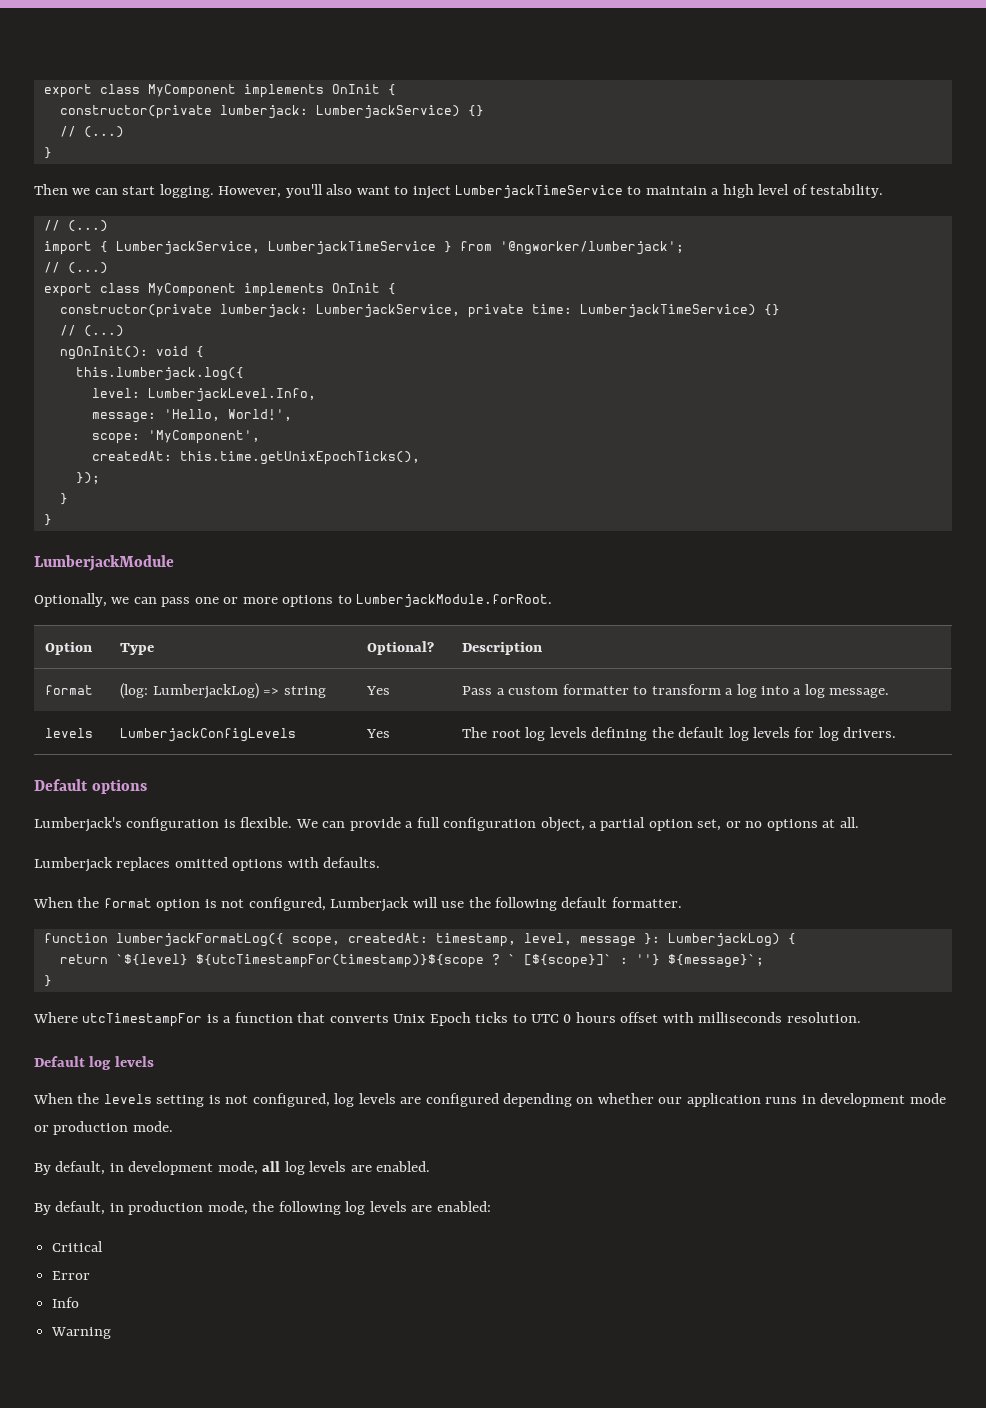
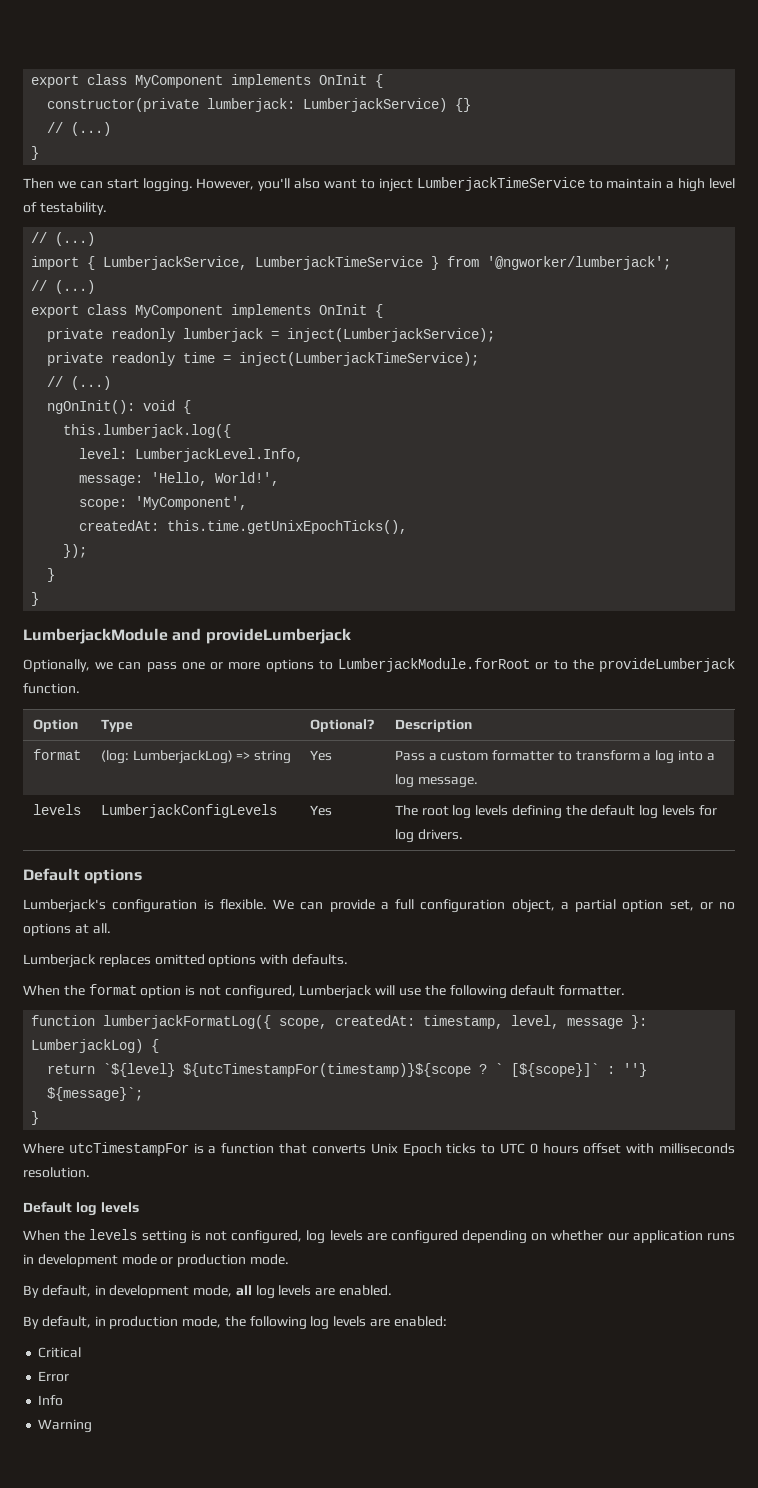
- constructor(private lumberjack: LumberjackService, private time: LumberjackTimeService) {}
+ private readonly lumberjack = inject(LumberjackService);
+ private readonly time = inject(LumberjackTimeService);
- LumberjackModule
+ LumberjackModule and provideLumberjack
- Optionally, we can pass one or more options to LumberjackModule.forRoot.
+ Optionally, we can pass one or more options to LumberjackModule.forRoot or to the provideLumberjack function.

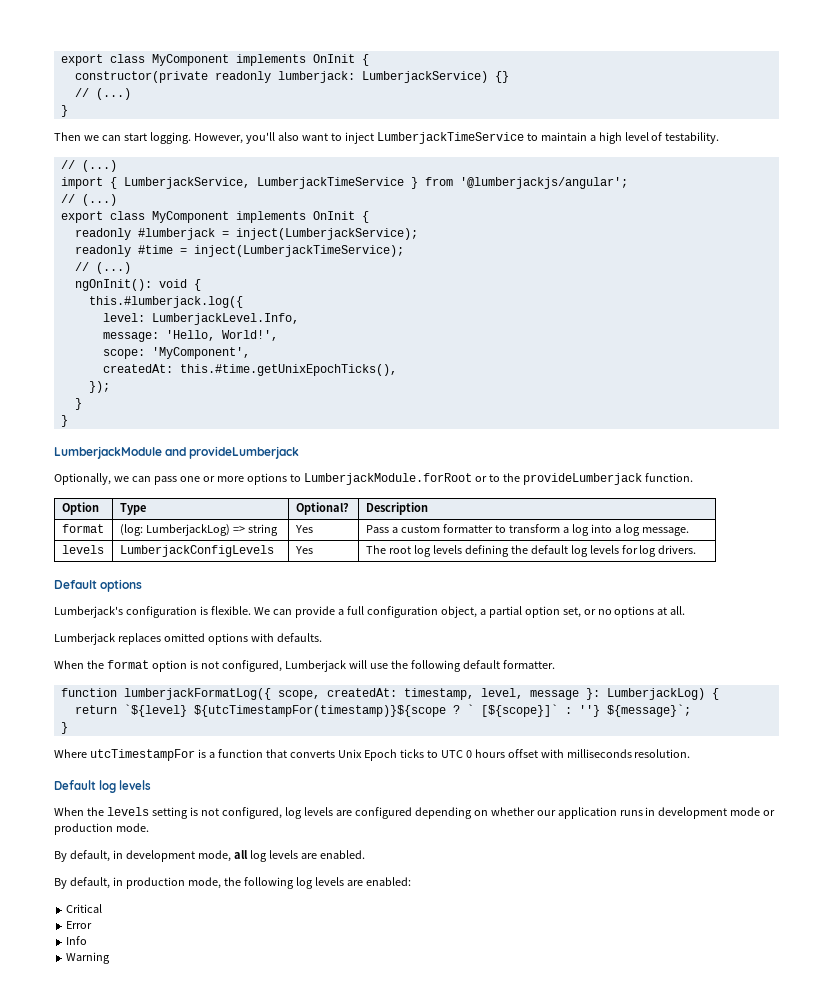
- constructor(private lumberjack: LumberjackService) {}
+ constructor(private readonly lumberjack: LumberjackService) {}
- import { LumberjackService, LumberjackTimeService } from '@ngworker/lumberjack';
+ import { LumberjackService, LumberjackTimeService } from '@lumberjackjs/angular';
- private readonly lumberjack = inject(LumberjackService);
+ readonly #lumberjack = inject(LumberjackService);
- private readonly time = inject(LumberjackTimeService);
+ readonly #time = inject(LumberjackTimeService);
- this.lumberjack.log({
+ this.#lumberjack.log({
- createdAt: this.time.getUnixEpochTicks(),
+ createdAt: this.#time.getUnixEpochTicks(),

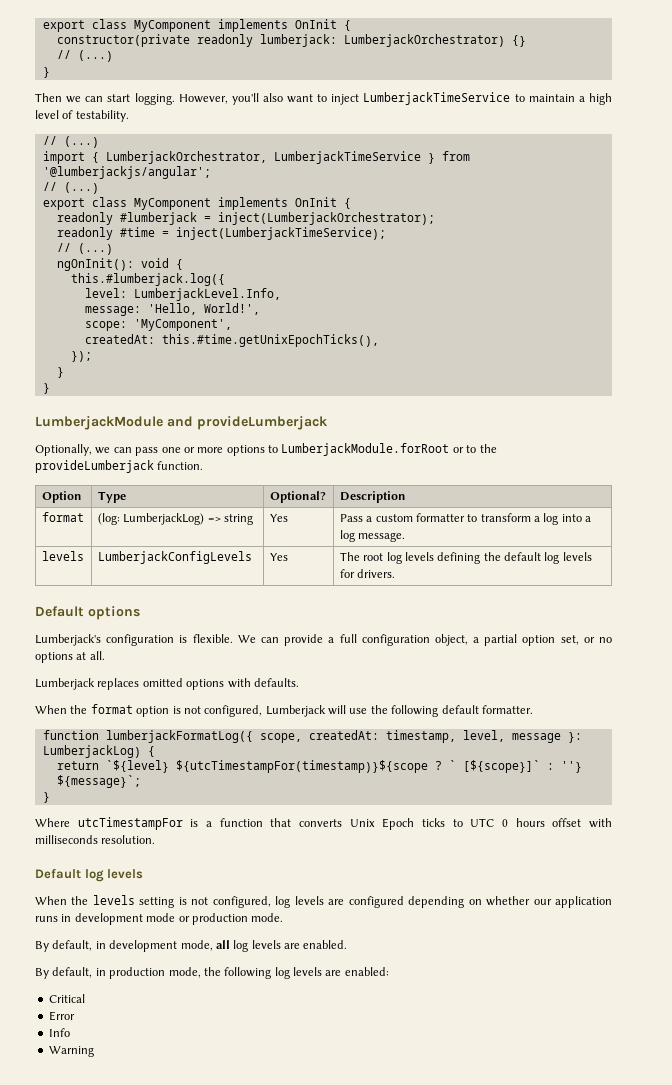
- constructor(private readonly lumberjack: LumberjackService) {}
+ constructor(private readonly lumberjack: LumberjackOrchestrator) {}
- import { LumberjackService, LumberjackTimeService } from '@lumberjackjs/angular';
+ import { LumberjackOrchestrator, LumberjackTimeService } from '@lumberjackjs/angular';
- readonly #lumberjack = inject(LumberjackService);
+ readonly #lumberjack = inject(LumberjackOrchestrator);
- levels | LumberjackConfigLevels | Yes | The root log levels defining the default log levels for log drivers.
+ levels | LumberjackConfigLevels | Yes | The root log levels defining the default log levels for drivers.

